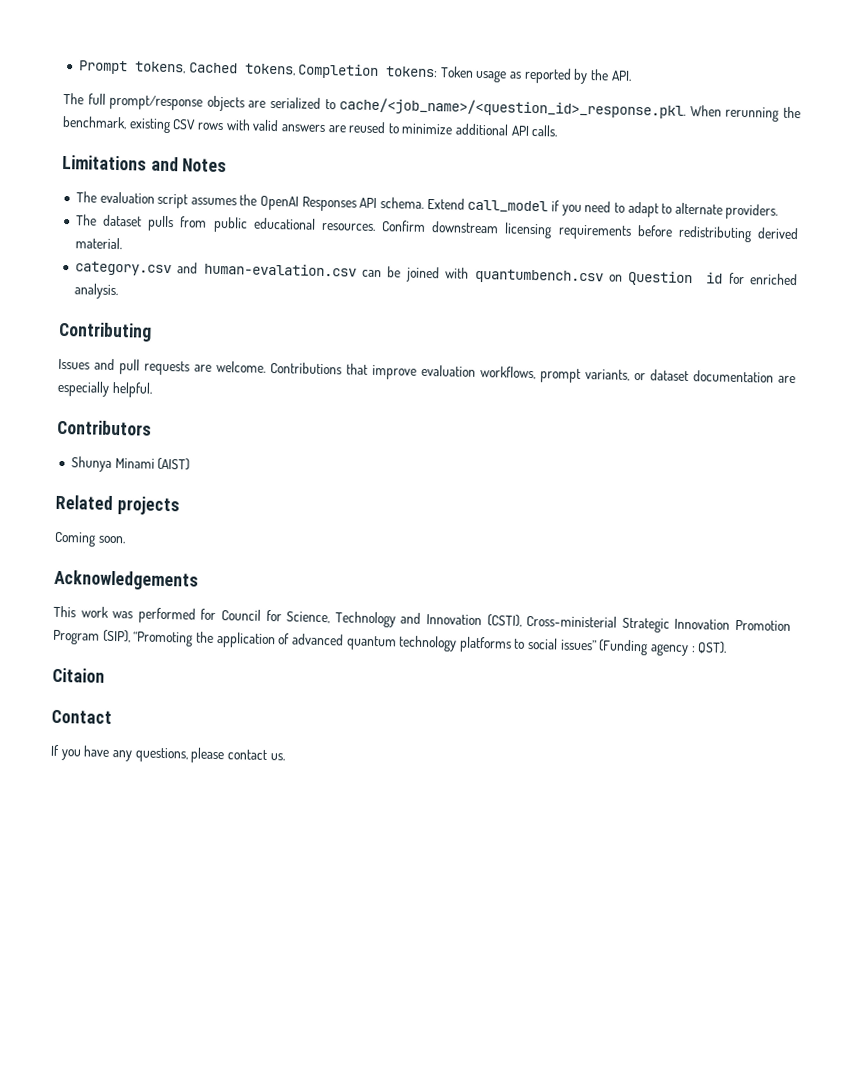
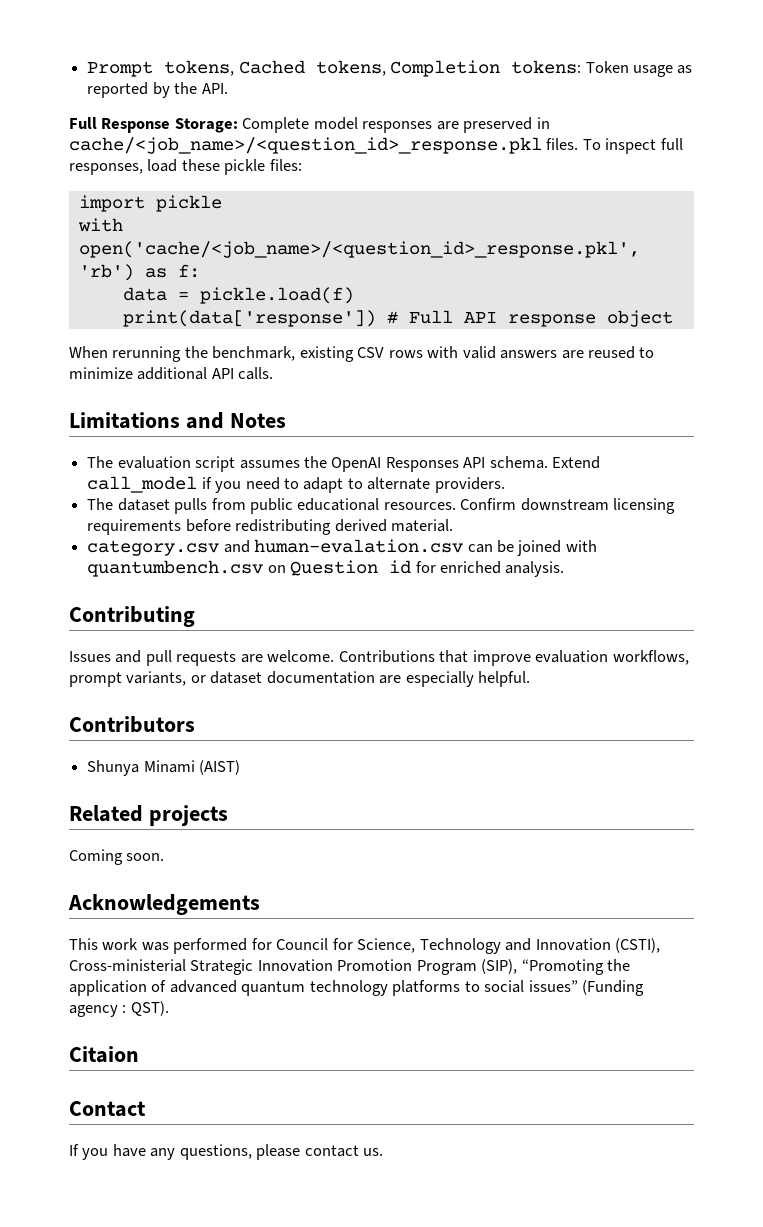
- The full prompt/response objects are serialized to cache/<job_name>/<question_id>_response.pkl. When rerunning the benchmark, existing CSV rows with valid answers are reused to minimize additional API calls.
+ Full Response Storage: Complete model responses are preserved in cache/<job_name>/<question_id>_response.pkl files. To inspect full responses, load these pickle files:
+ import pickle
+ with open('cache/<job_name>/<question_id>_response.pkl', 'rb') as f:
+ data = pickle.load(f)
+ print(data['response']) # Full API response object
+ When rerunning the benchmark, existing CSV rows with valid answers are reused to minimize additional API calls.

